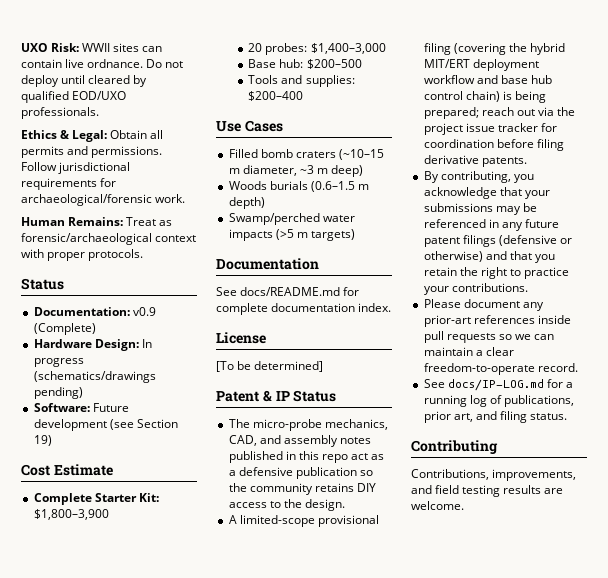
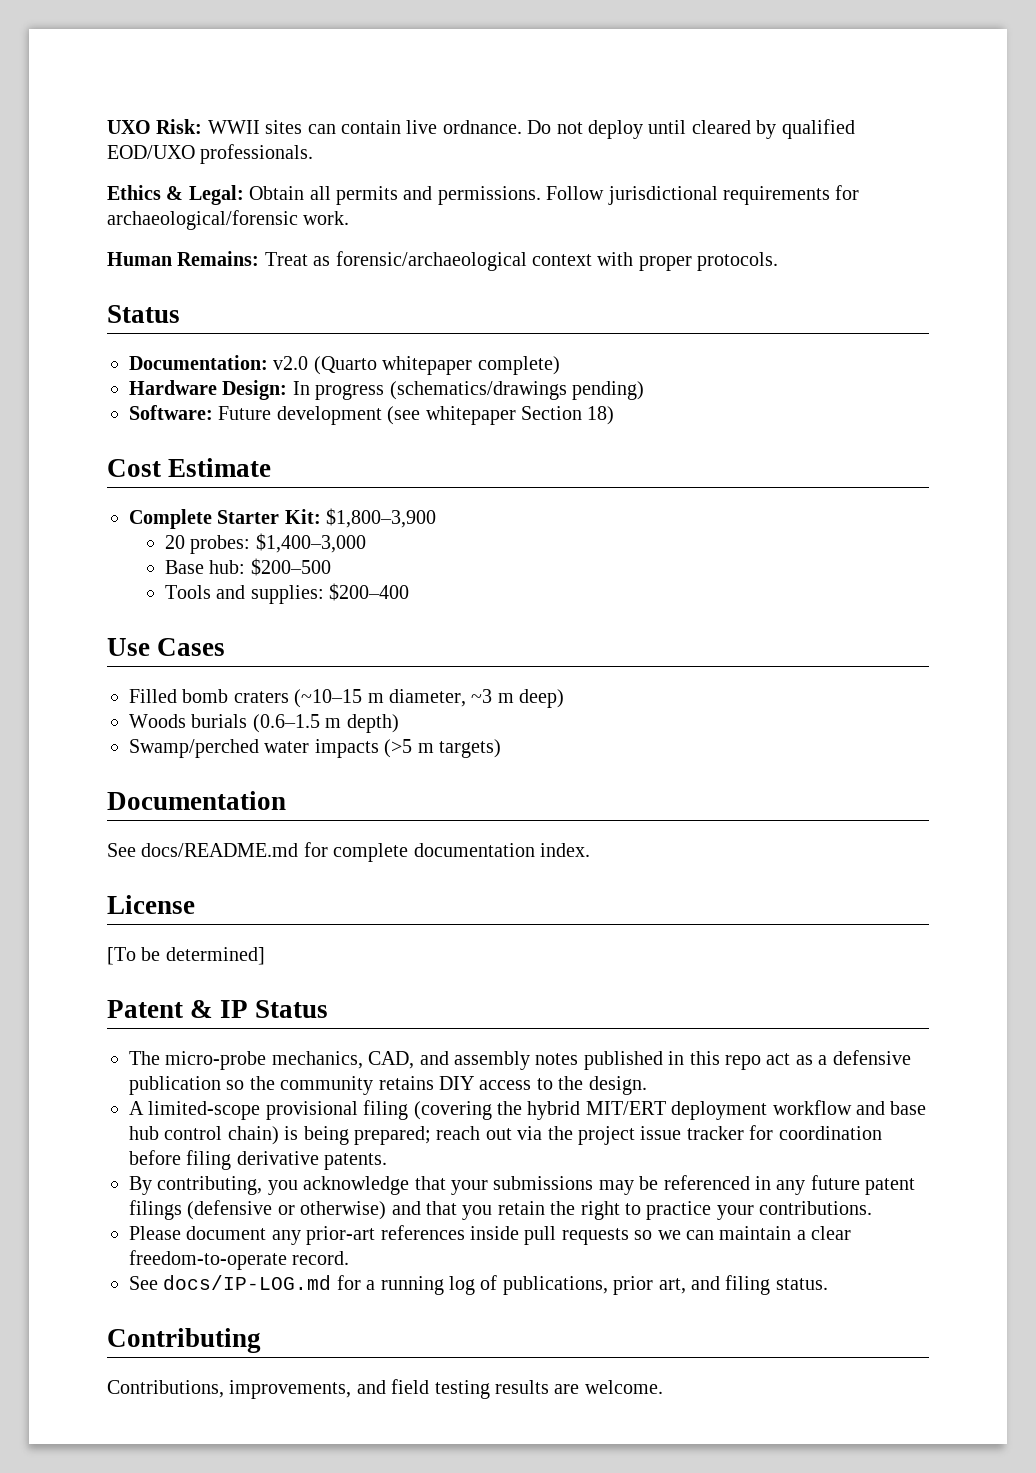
- Documentation: v0.9 (Complete)
+ Documentation: v2.0 (Quarto whitepaper complete)
- Software: Future development (see Section 19)
+ Software: Future development (see whitepaper Section 18)

